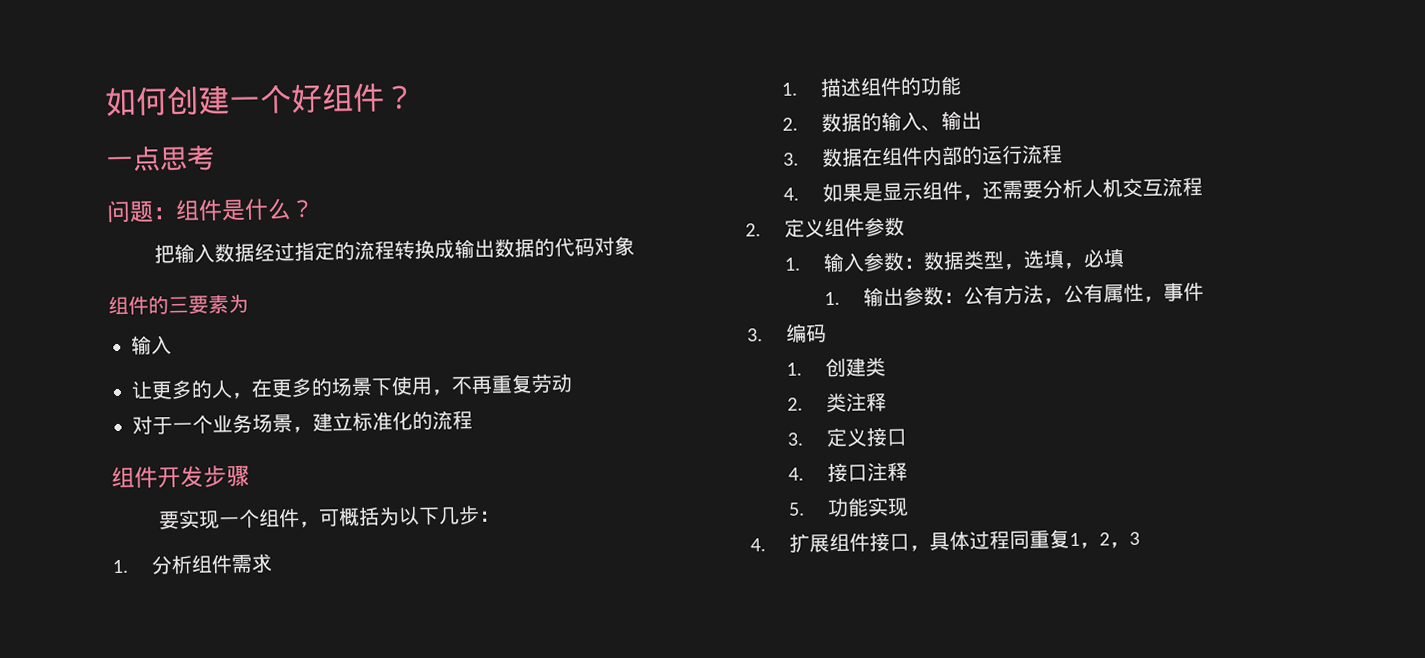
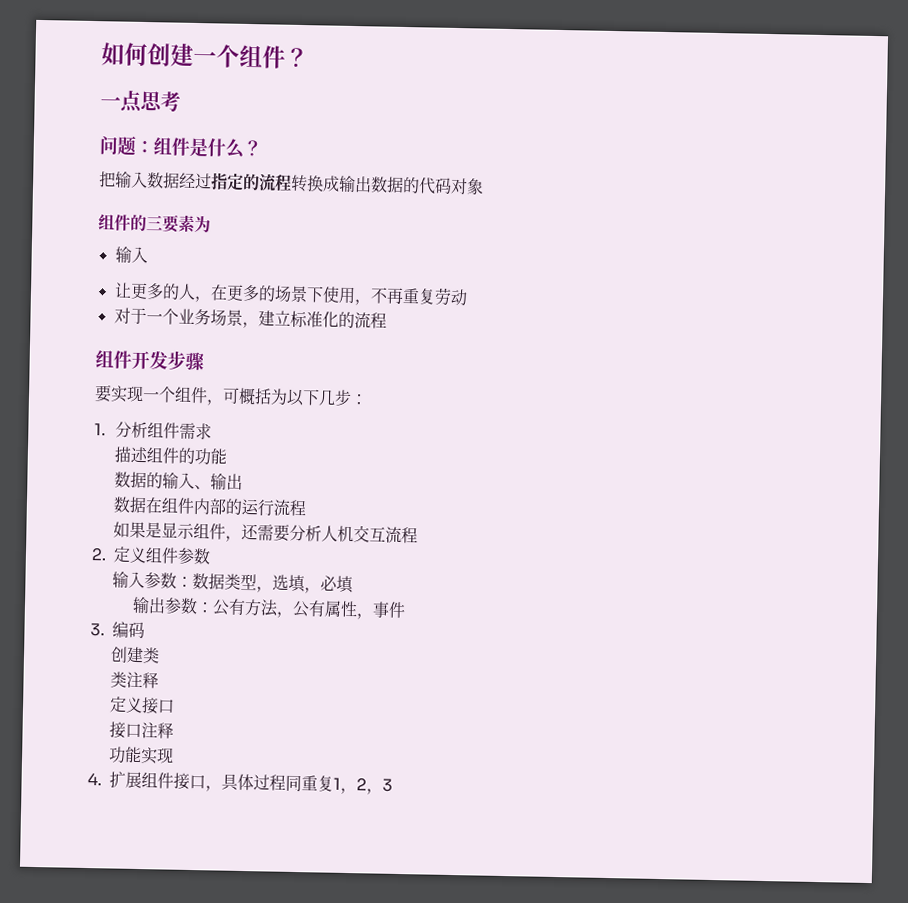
- 如何创建一个好组件？
+ 如何创建一个组件？
- 1.描述组件的功能
+ 描述组件的功能
- 2.数据的输入、输出
+ 数据的输入、输出
- 3.数据在组件内部的运行流程
+ 数据在组件内部的运行流程
- 4.如果是显示组件，还需要分析人机交互流程
+ 如果是显示组件，还需要分析人机交互流程
- 1.输入参数：数据类型，选填，必填
+ 输入参数：数据类型，选填，必填
- 1.输出参数：公有方法，公有属性，事件
+ 输出参数：公有方法，公有属性，事件
- 1.创建类
+ 创建类
- 2.类注释
+ 类注释
- 3.定义接口
+ 定义接口
- 4.接口注释
+ 接口注释
- 5.功能实现
+ 功能实现

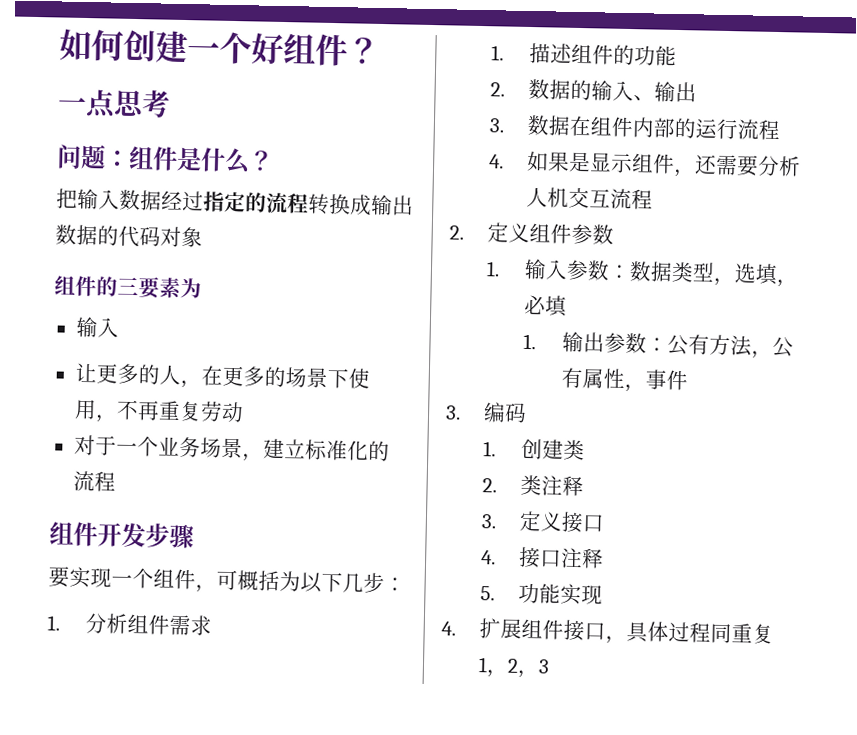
- 如何创建一个组件？
+ 如何创建一个好组件？
- 描述组件的功能
+ 1.描述组件的功能
- 数据的输入、输出
+ 2.数据的输入、输出
- 数据在组件内部的运行流程
+ 3.数据在组件内部的运行流程
- 如果是显示组件，还需要分析人机交互流程
+ 4.如果是显示组件，还需要分析人机交互流程
- 输入参数：数据类型，选填，必填
+ 1.输入参数：数据类型，选填，必填
- 输出参数：公有方法，公有属性，事件
+ 1.输出参数：公有方法，公有属性，事件
- 创建类
+ 1.创建类
- 类注释
+ 2.类注释
- 定义接口
+ 3.定义接口
- 接口注释
+ 4.接口注释
- 功能实现
+ 5.功能实现

